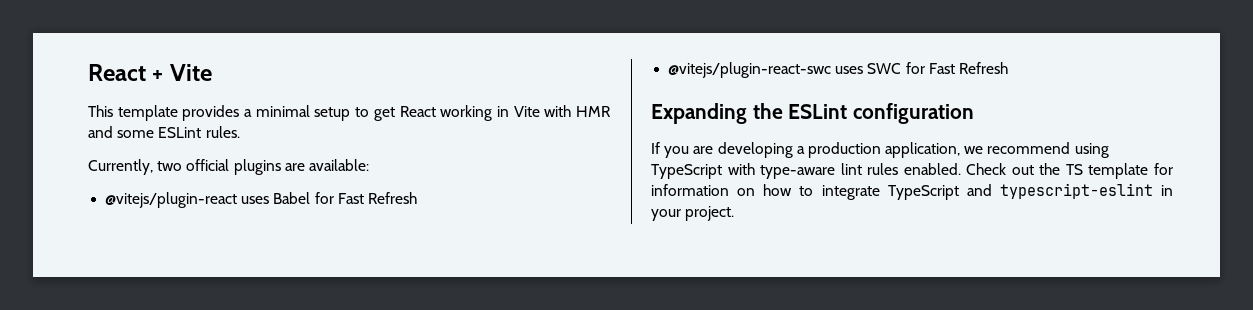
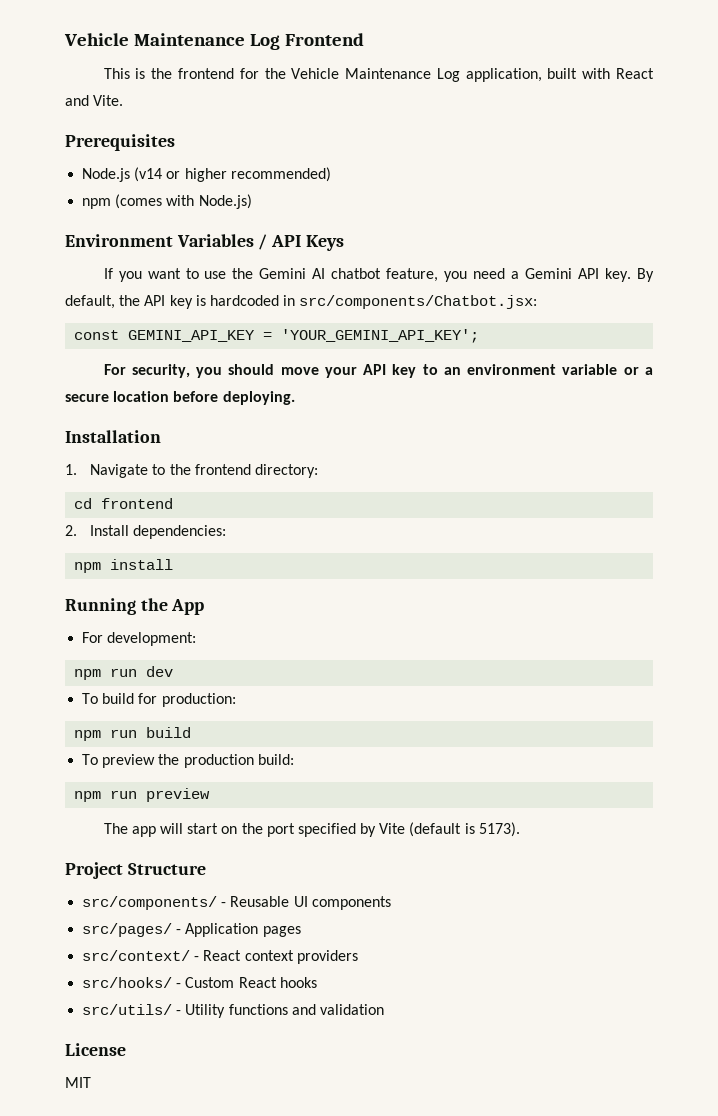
- React + Vite
- This template provides a minimal setup to get React working in Vite with HMR and some ESLint rules.
- Currently, two official plugins are available:
- @vitejs/plugin-react uses Babel for Fast Refresh
- @vitejs/plugin-react-swc uses SWC for Fast Refresh
- Expanding the ESLint configuration
- If you are developing a production application, we recommend using TypeScript with type-aware lint rules enabled. Check out the TS template for information on how to integrate TypeScript and typescript-eslint in your project.
+ Vehicle Maintenance Log Frontend
+ This is the frontend for the Vehicle Maintenance Log application, built with React and Vite.
+ Prerequisites
+ Node.js (v14 or higher recommended)
+ npm (comes with Node.js)
+ Environment Variables / API Keys
+ If you want to use the Gemini AI chatbot feature, you need a Gemini API key. By default, the API key is hardcoded in src/components/Chatbot.jsx:
+ const GEMINI_API_KEY = 'YOUR_GEMINI_API_KEY';
+ For security, you should move your API key to an environment variable or a secure location before deploying.
+ Installation
+ 1. Navigate to the frontend directory:
+ cd frontend
+ 2. Install dependencies:
+ npm install
+ Running the App
+ For development:
+ npm run dev
+ To build for production:
+ npm run build
+ To preview the production build:
+ npm run preview
+ The app will start on the port specified by Vite (default is 5173).
+ Project Structure
+ src/components/ - Reusable UI components
+ src/pages/ - Application pages
+ src/context/ - React context providers
+ src/hooks/ - Custom React hooks
+ src/utils/ - Utility functions and validation
+ License
+ MIT

